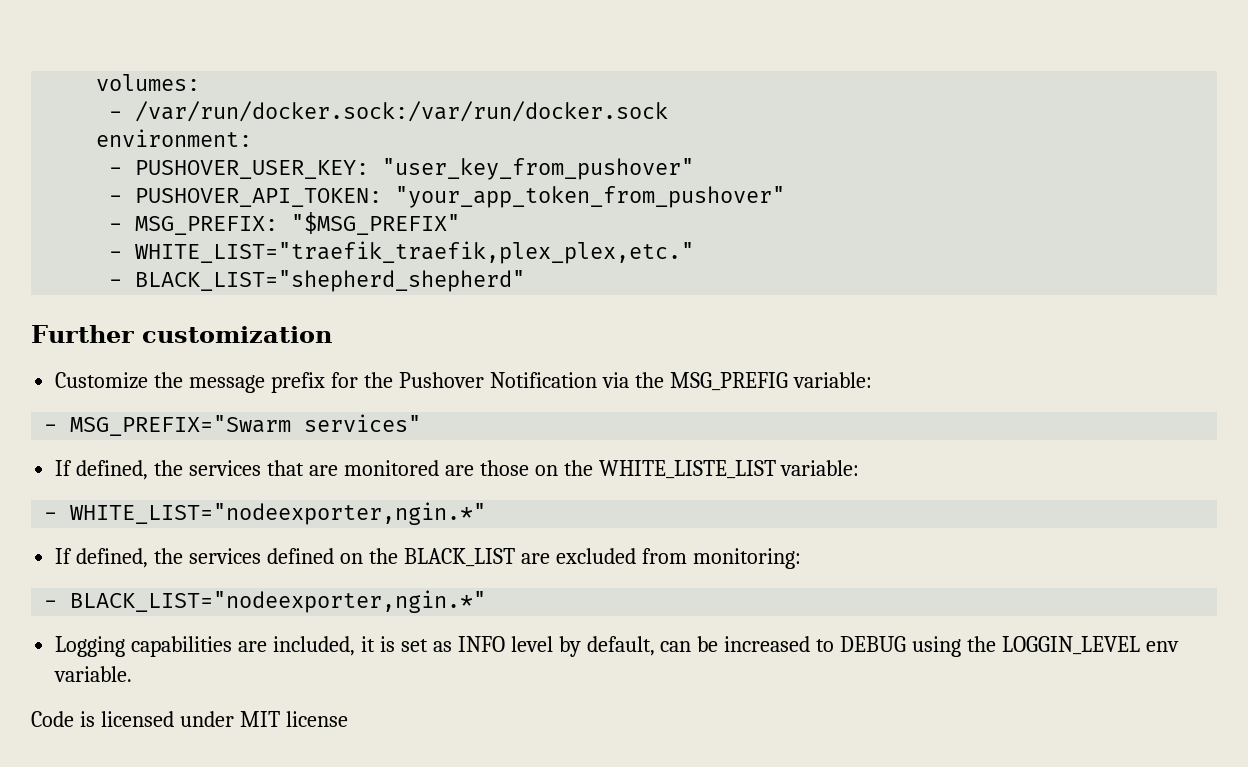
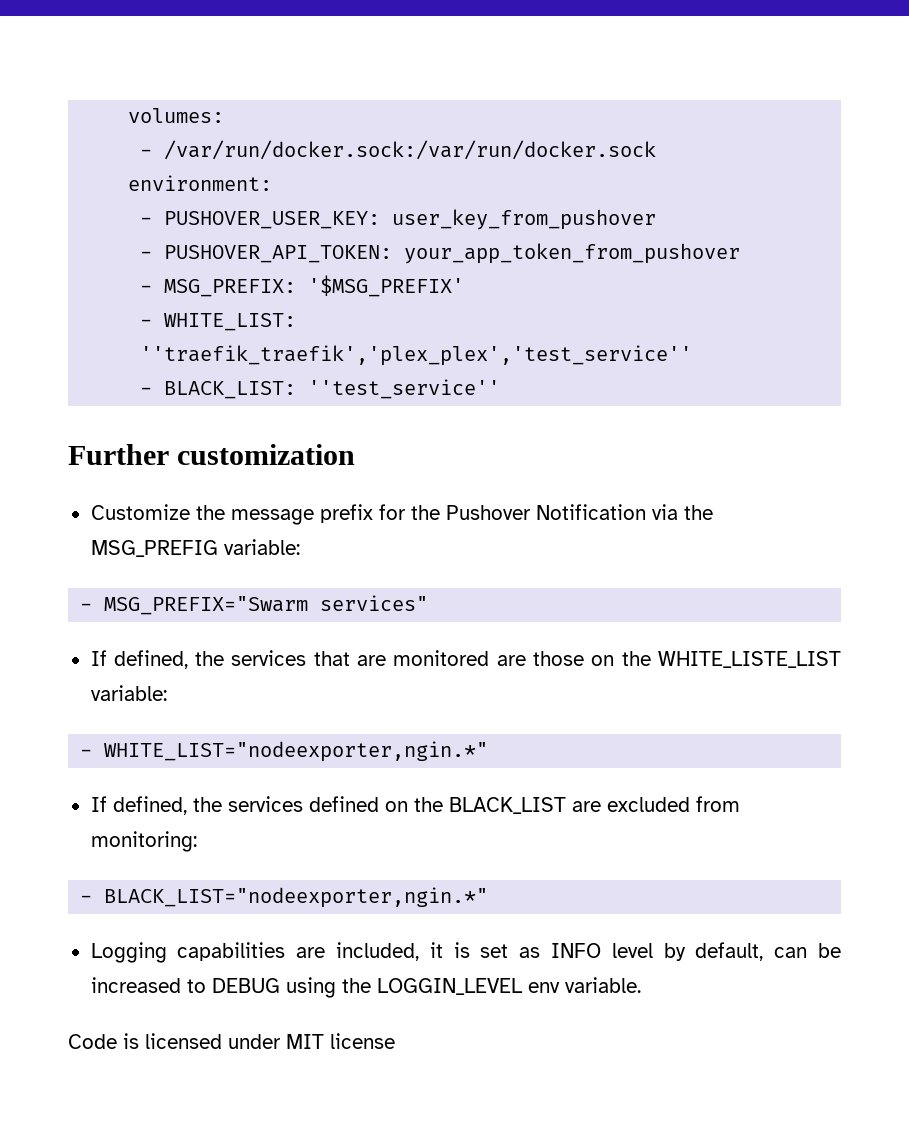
- - PUSHOVER_USER_KEY: "user_key_from_pushover"
+ - PUSHOVER_USER_KEY: user_key_from_pushover
- - PUSHOVER_API_TOKEN: "your_app_token_from_pushover"
+ - PUSHOVER_API_TOKEN: your_app_token_from_pushover
- - MSG_PREFIX: "$MSG_PREFIX"
- - WHITE_LIST="traefik_traefik,plex_plex,etc."
- - BLACK_LIST="shepherd_shepherd"
+ - MSG_PREFIX: '$MSG_PREFIX'
+ - WHITE_LIST: ''traefik_traefik','plex_plex','test_service''
+ - BLACK_LIST: ''test_service''

